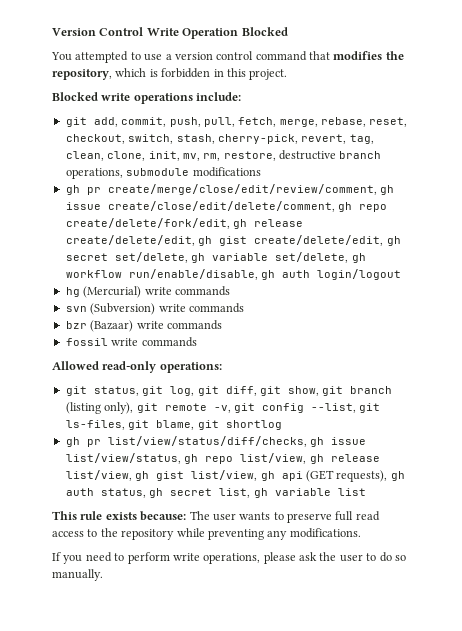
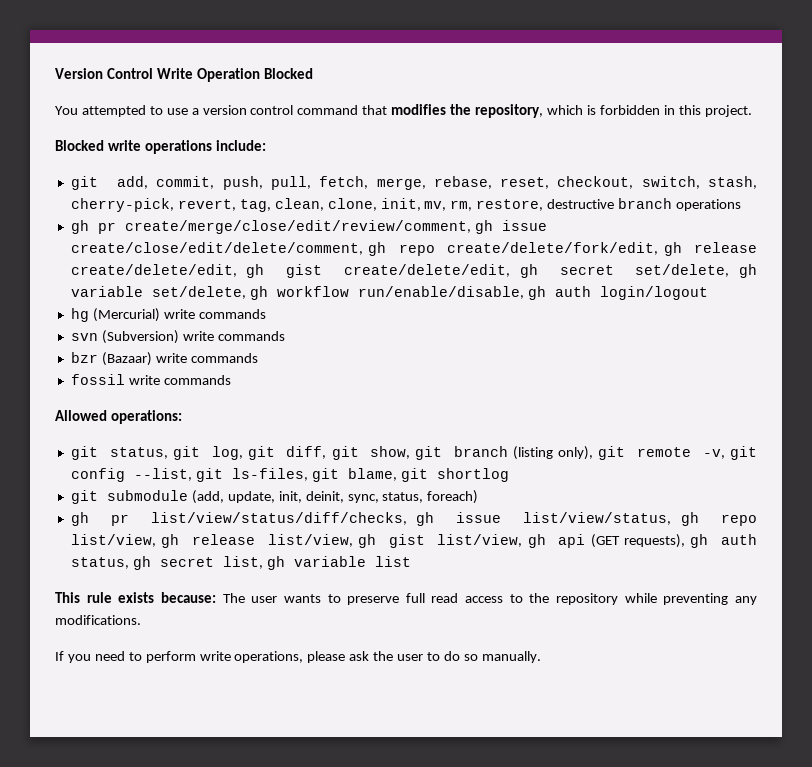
- git add, commit, push, pull, fetch, merge, rebase, reset, checkout, switch, stash, cherry-pick, revert, tag, clean, clone, init, mv, rm, restore, destructive branch operations, submodule modifications
+ git add, commit, push, pull, fetch, merge, rebase, reset, checkout, switch, stash, cherry-pick, revert, tag, clean, clone, init, mv, rm, restore, destructive branch operations
- Allowed read-only operations:
+ Allowed operations:
+ git submodule (add, update, init, deinit, sync, status, foreach)

